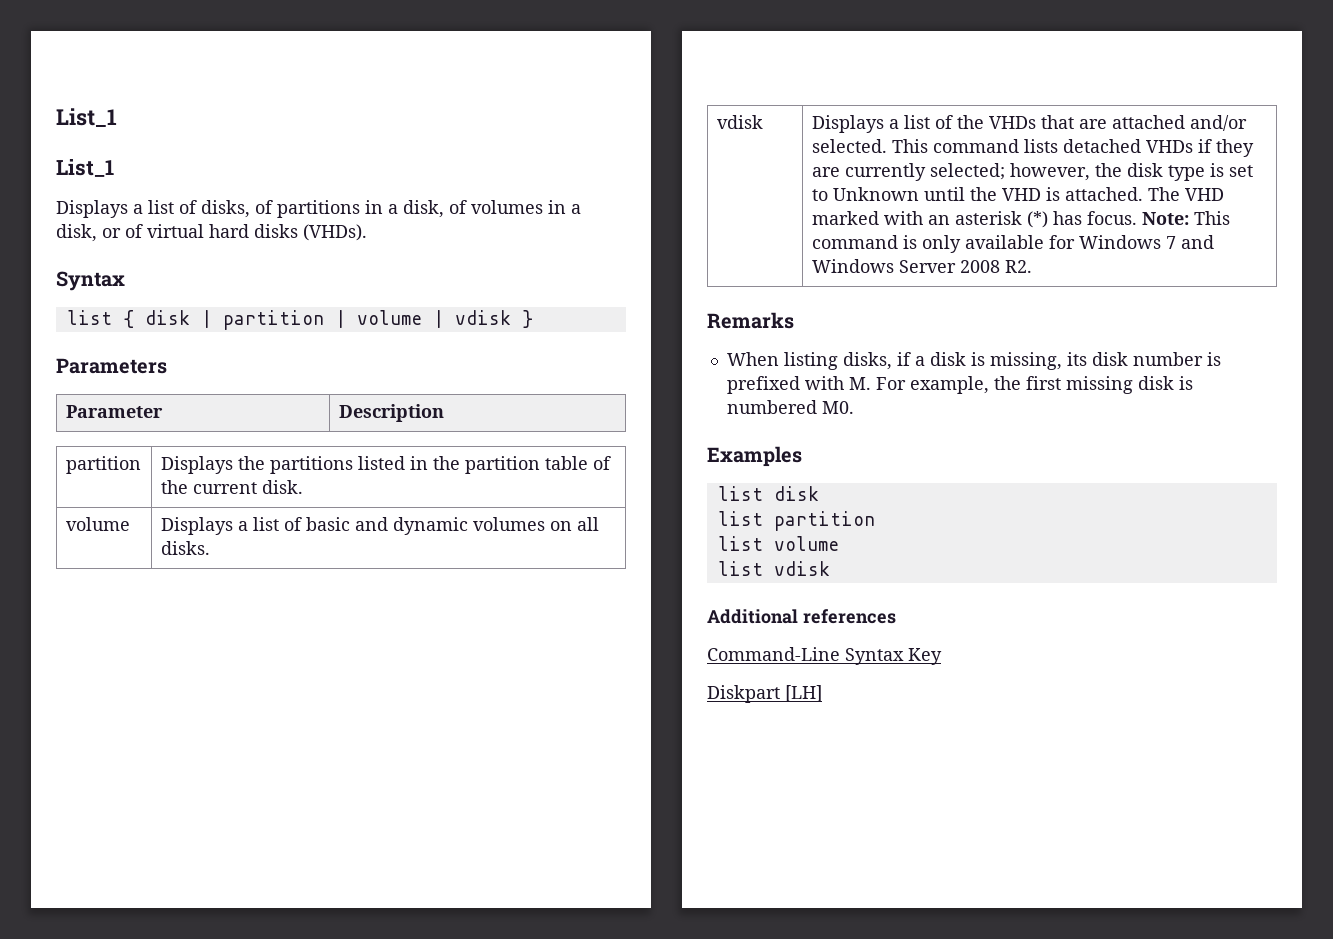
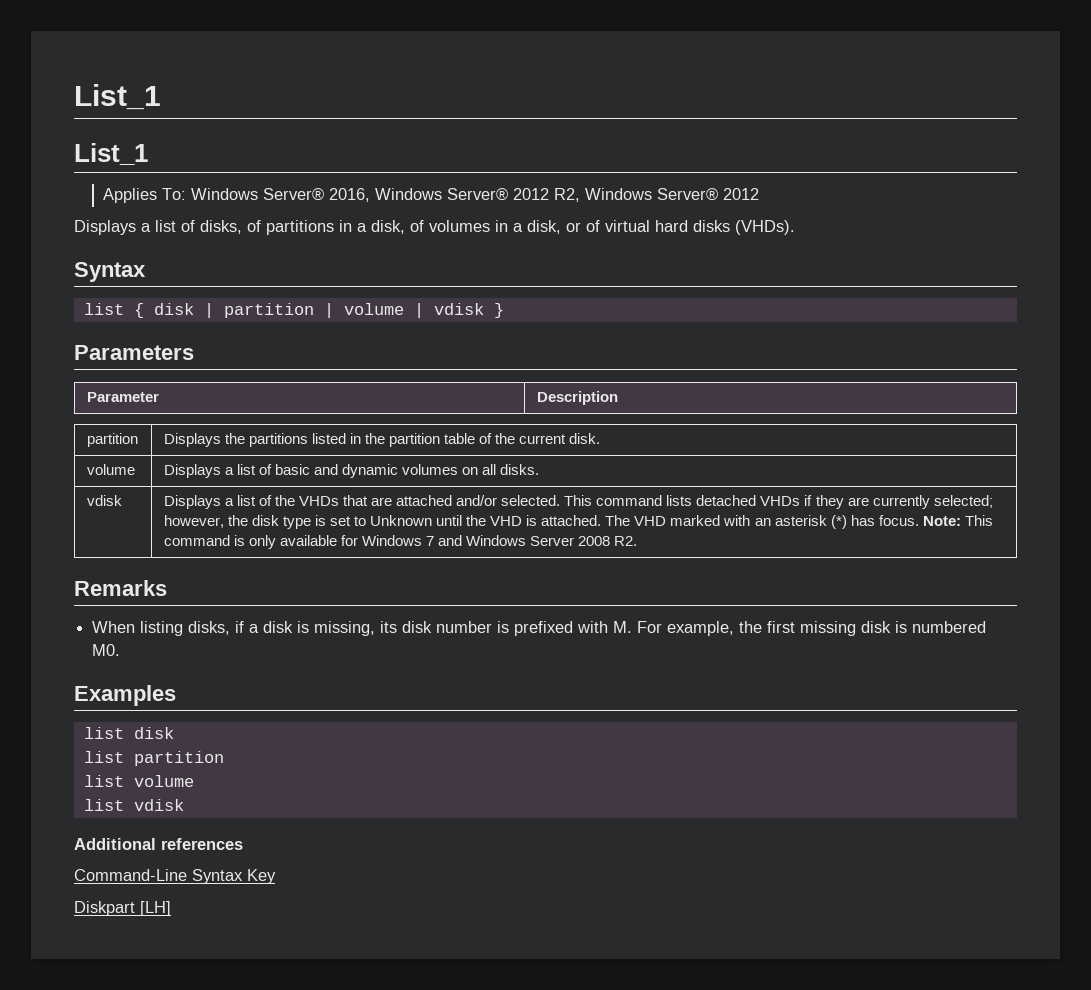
+ Applies To: Windows Server® 2016, Windows Server® 2012 R2, Windows Server® 2012

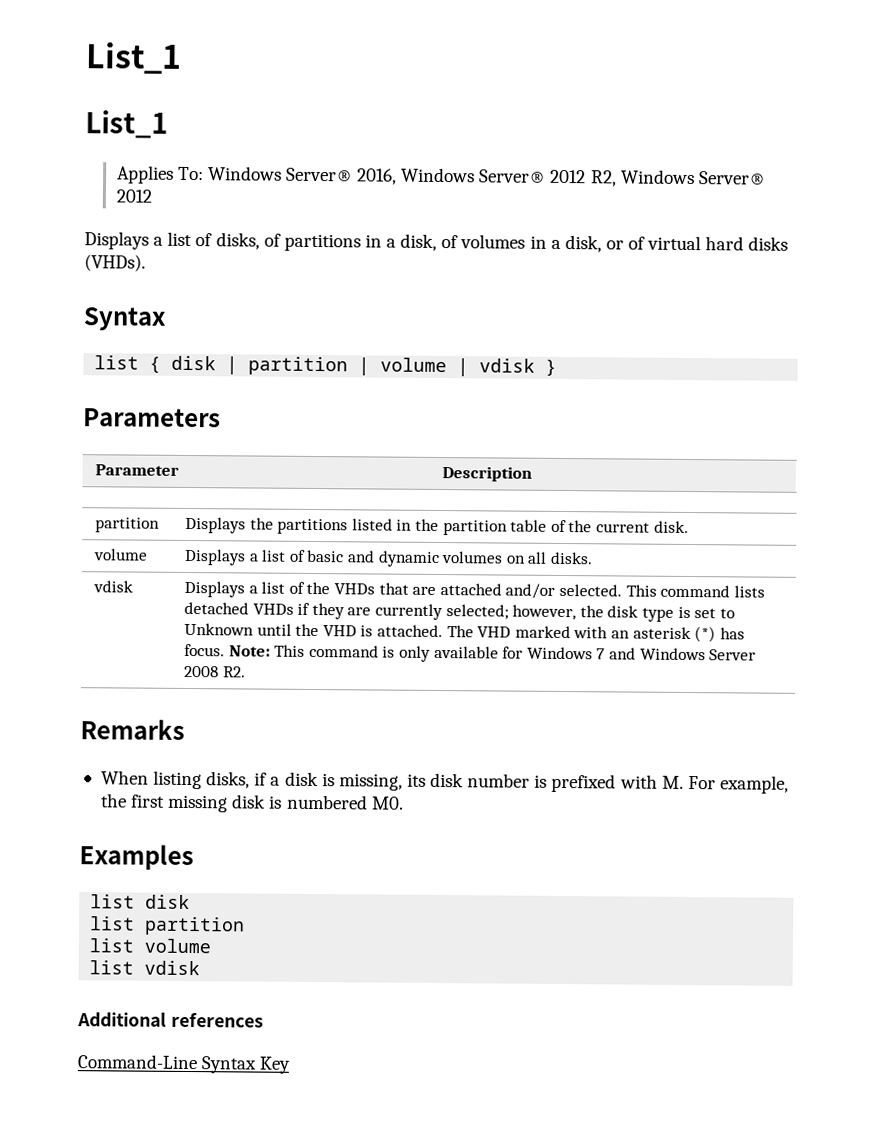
- Diskpart [LH]

